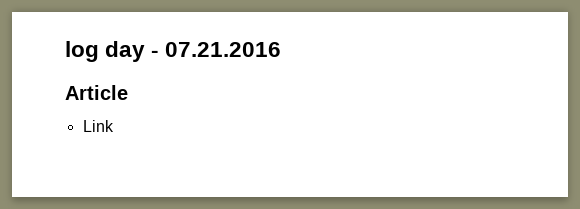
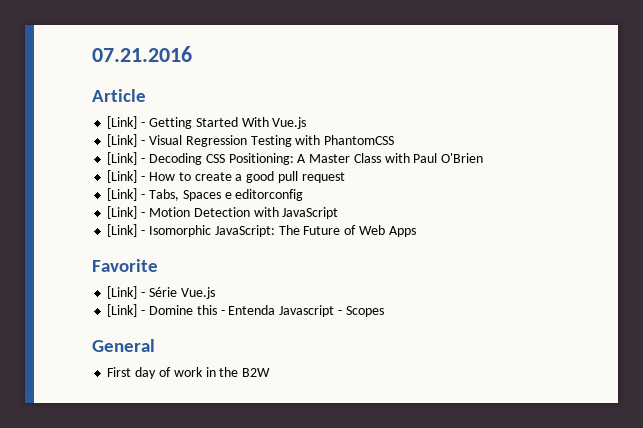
- log day - 07.21.2016
+ 07.21.2016
- Link
+ [Link] - Getting Started With Vue.js
+ [Link] - Visual Regression Testing with PhantomCSS
+ [Link] - Decoding CSS Positioning: A Master Class with Paul O'Brien
+ [Link] - How to create a good pull request
+ [Link] - Tabs, Spaces e editorconfig
+ [Link] - Motion Detection with JavaScript
+ [Link] - Isomorphic JavaScript: The Future of Web Apps
+ Favorite
+ [Link] - Série Vue.js
+ [Link] - Domine this - Entenda Javascript - Scopes
+ General
+ First day of work in the B2W

